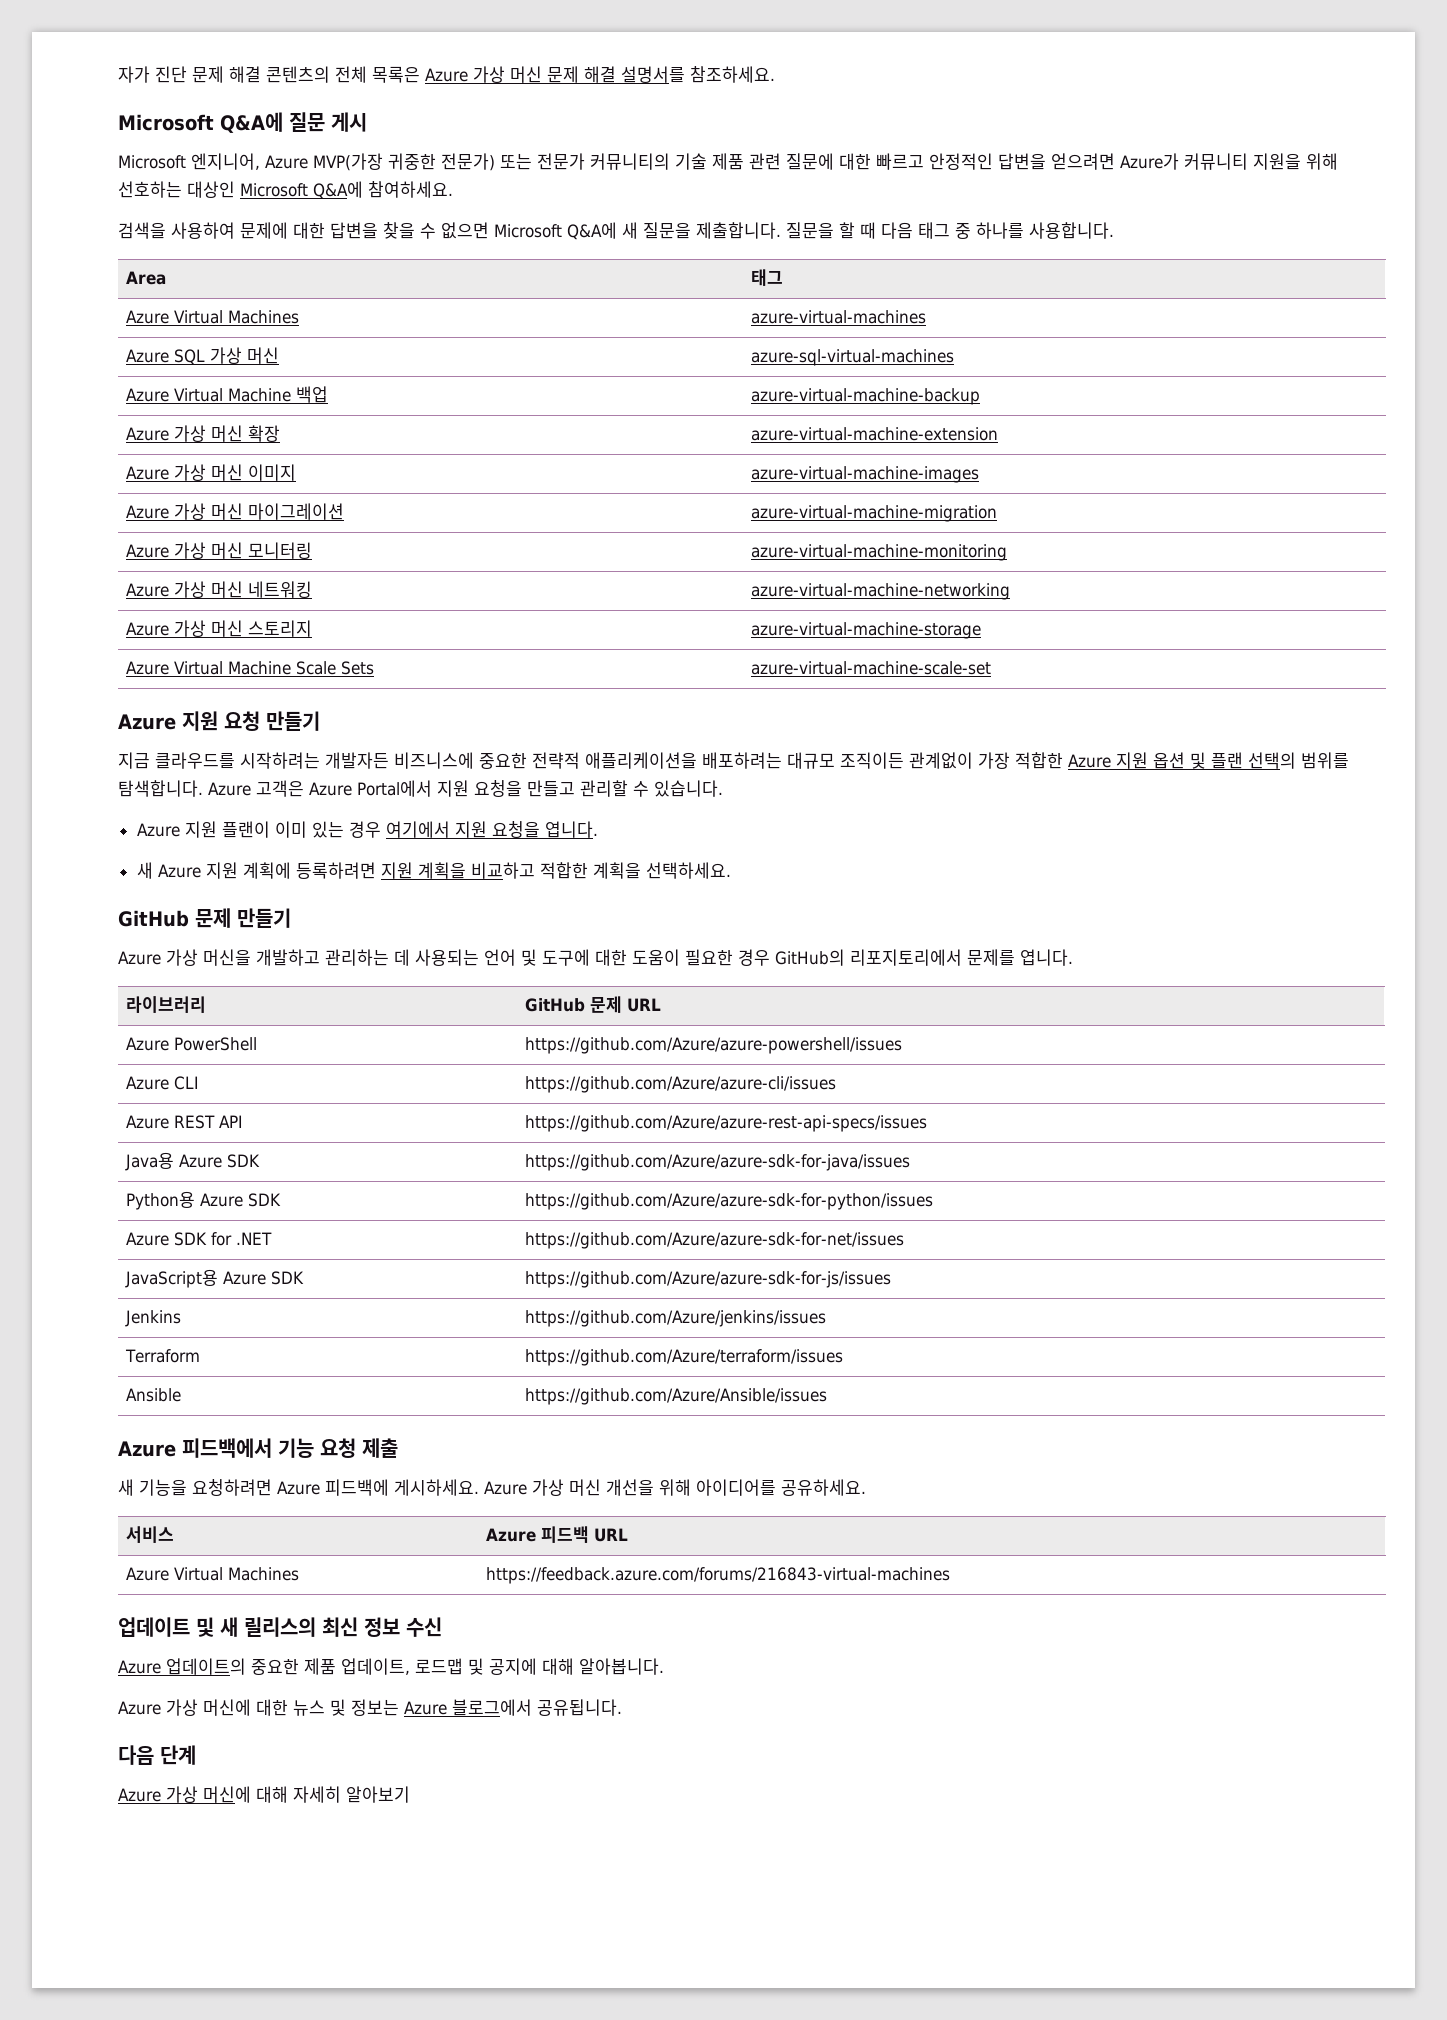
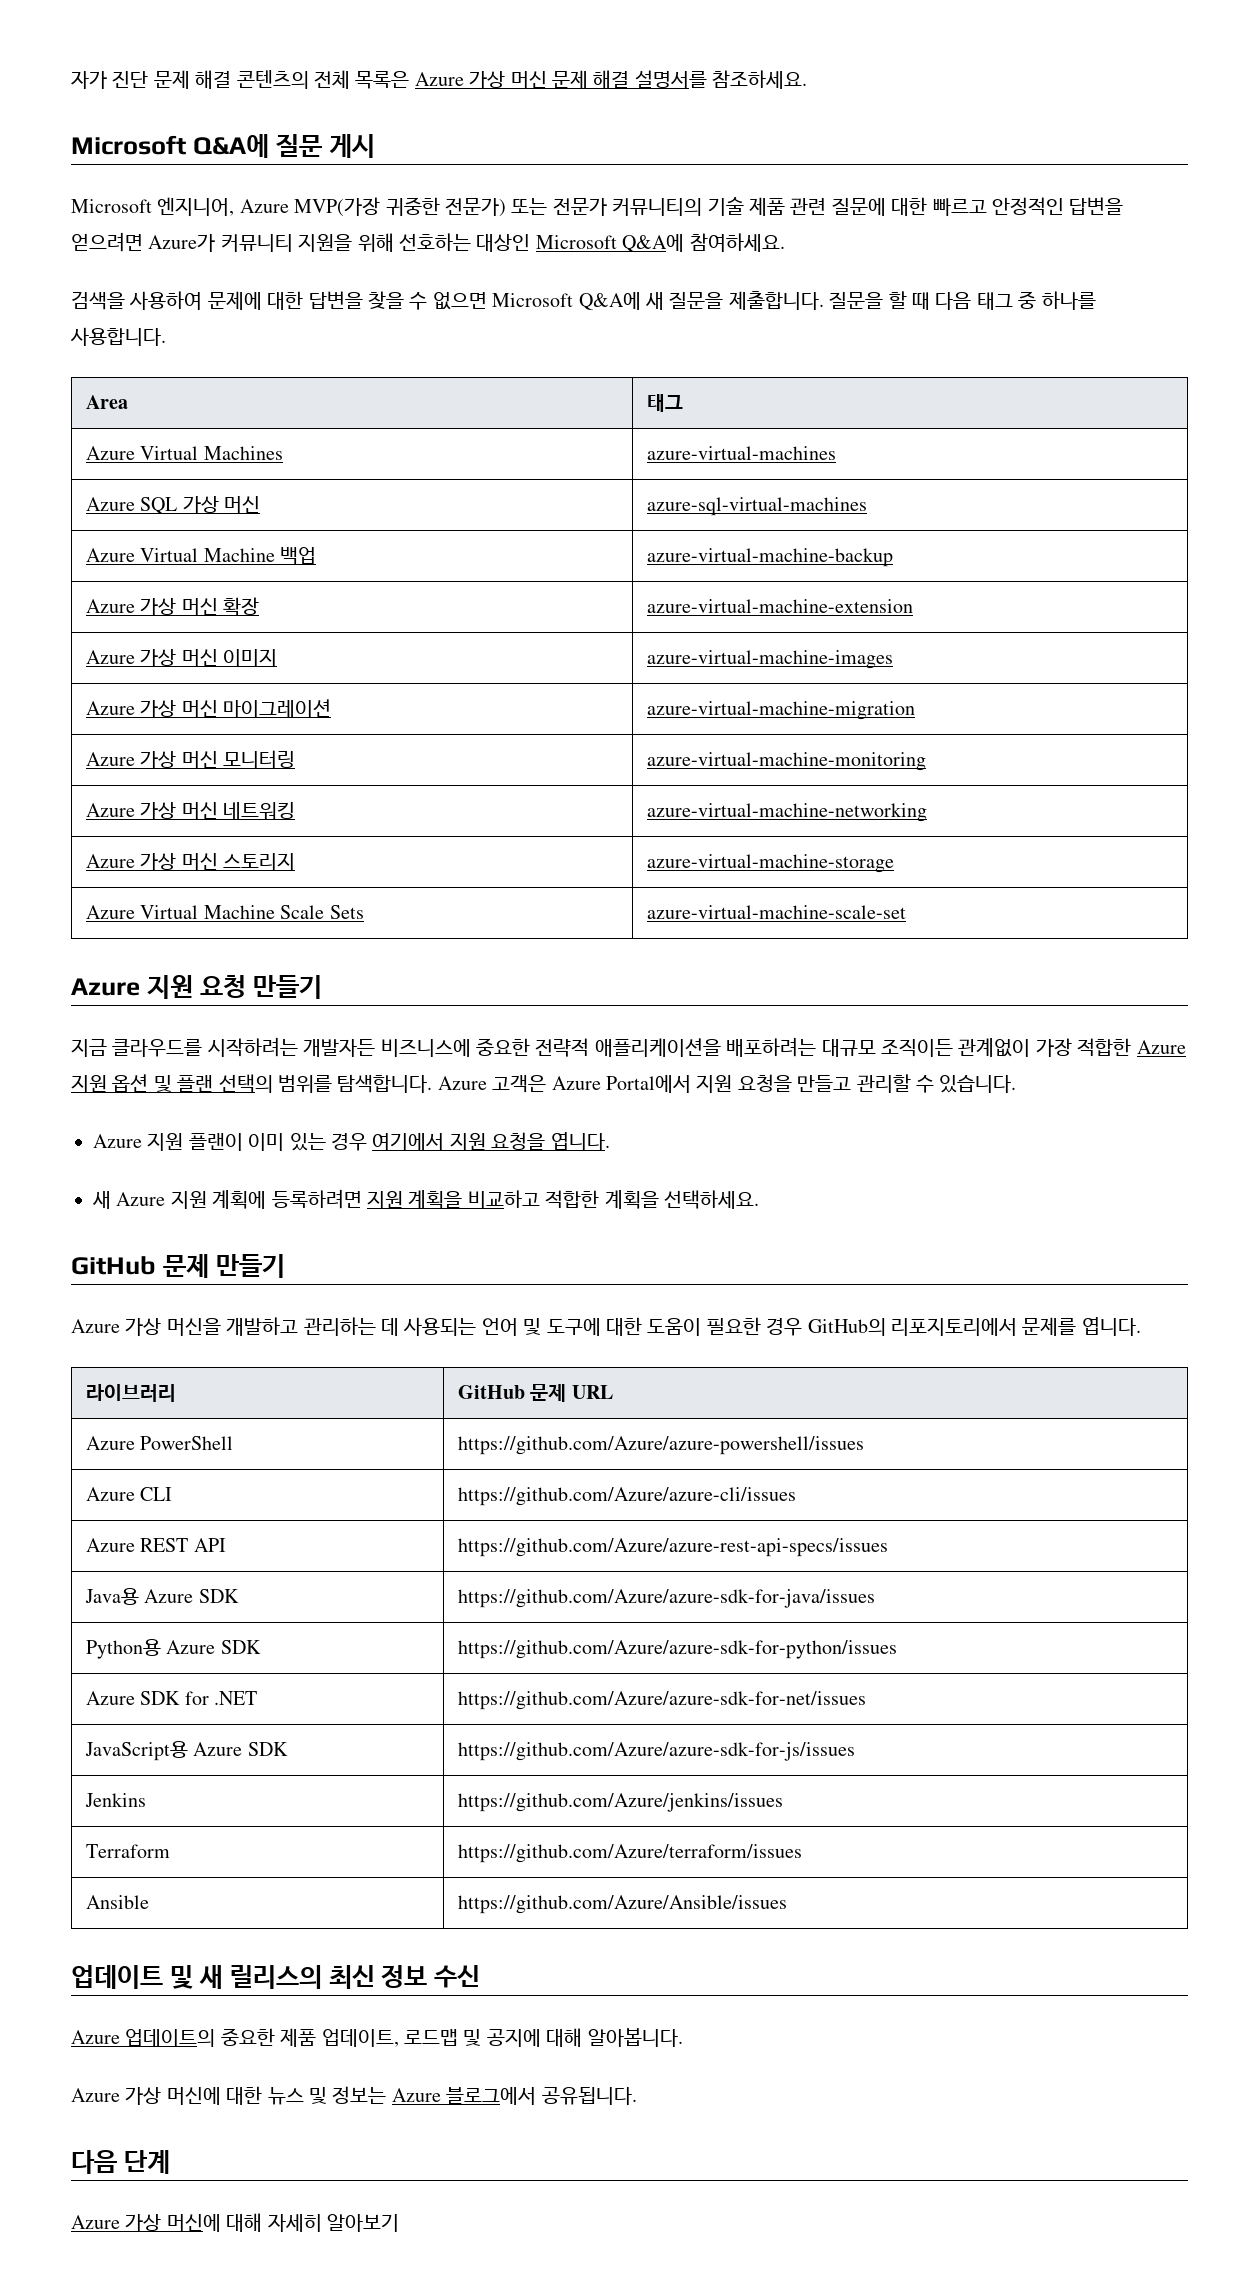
- Azure 피드백에서 기능 요청 제출
- 새 기능을 요청하려면 Azure 피드백에 게시하세요. Azure 가상 머신 개선을 위해 아이디어를 공유하세요.
- 서비스 | Azure 피드백 URL
- Azure Virtual Machines | https://feedback.azure.com/forums/216843-virtual-machines

